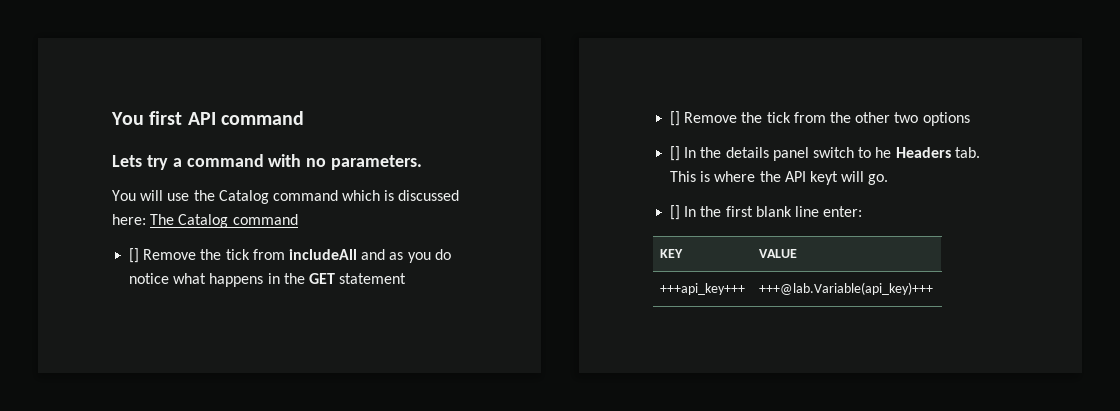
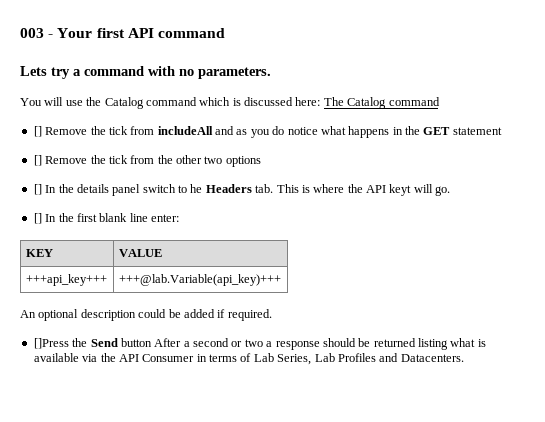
- You first API command
+ 003 - Your first API command
+ An optional description could be added if required.
+ []Press the Send button After a second or two a response should be returned listing what is available via the API Consumer in terms of Lab Series, Lab Profiles and Datacenters.

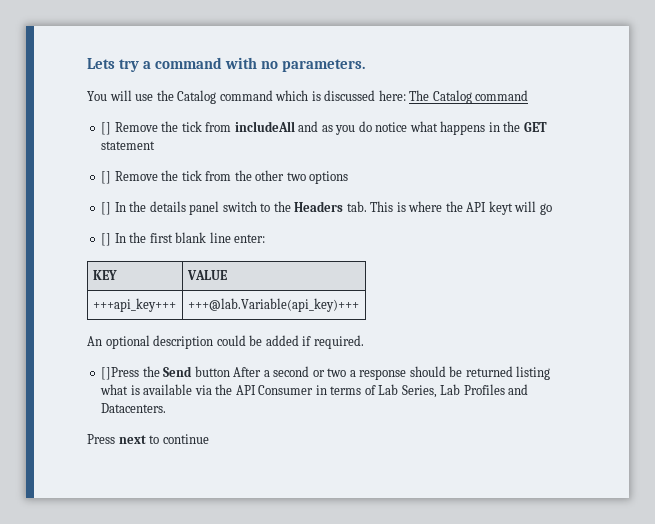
- 003 - Your first API command
- [] In the details panel switch to he Headers tab. This is where the API keyt will go.
+ [] In the details panel switch to the Headers tab. This is where the API keyt will go
+ Press next to continue

